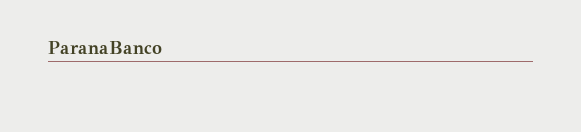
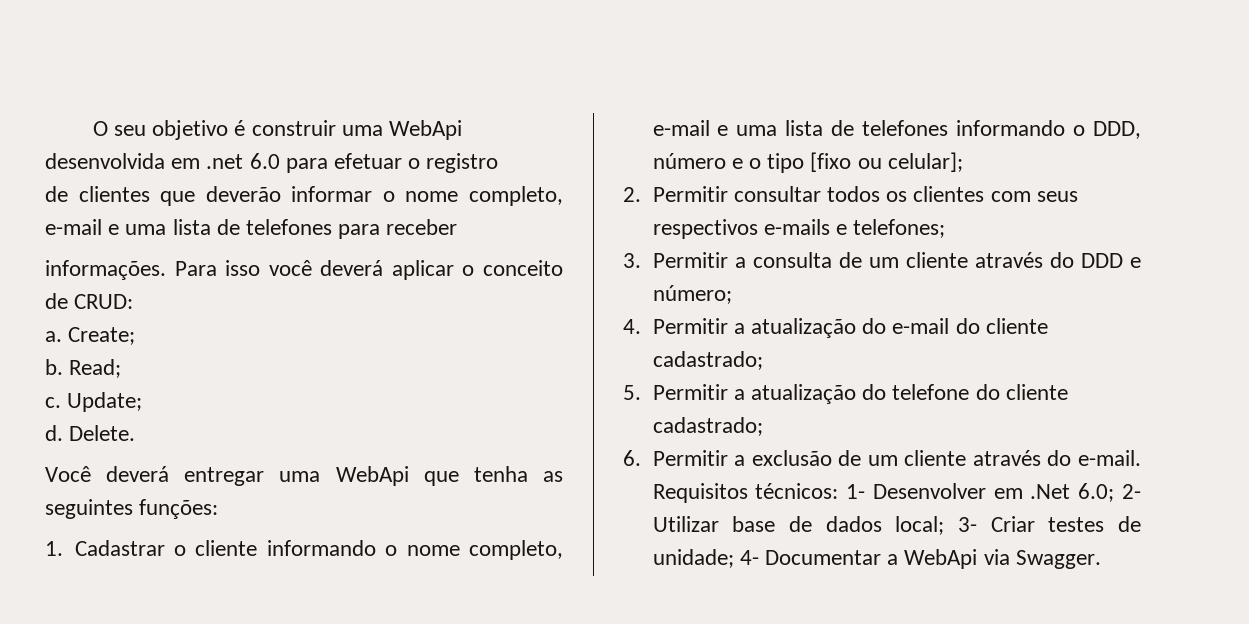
- ParanaBanco
+ O seu objetivo é construir uma WebApi desenvolvida em .net 6.0 para efetuar o registro
+ de clientes que deverão informar o nome completo, e-mail e uma lista de telefones para receber
+ informações. Para isso você deverá aplicar o conceito de CRUD:
+ a. Create;
+ b. Read;
+ c. Update;
+ d. Delete.
+ Você deverá entregar uma WebApi que tenha as seguintes funções:
+ 1. Cadastrar o cliente informando o nome completo, e-mail e uma lista de telefones informando o DDD, número e o tipo [fixo ou celular];
+ 2. Permitir consultar todos os clientes com seus respectivos e-mails e telefones;
+ 3. Permitir a consulta de um cliente através do DDD e número;
+ 4. Permitir a atualização do e-mail do cliente cadastrado;
+ 5. Permitir a atualização do telefone do cliente cadastrado;
+ 6. Permitir a exclusão de um cliente através do e-mail. Requisitos técnicos: 1- Desenvolver em .Net 6.0; 2- Utilizar base de dados local; 3- Criar testes de unidade; 4- Documentar a WebApi via Swagger.

